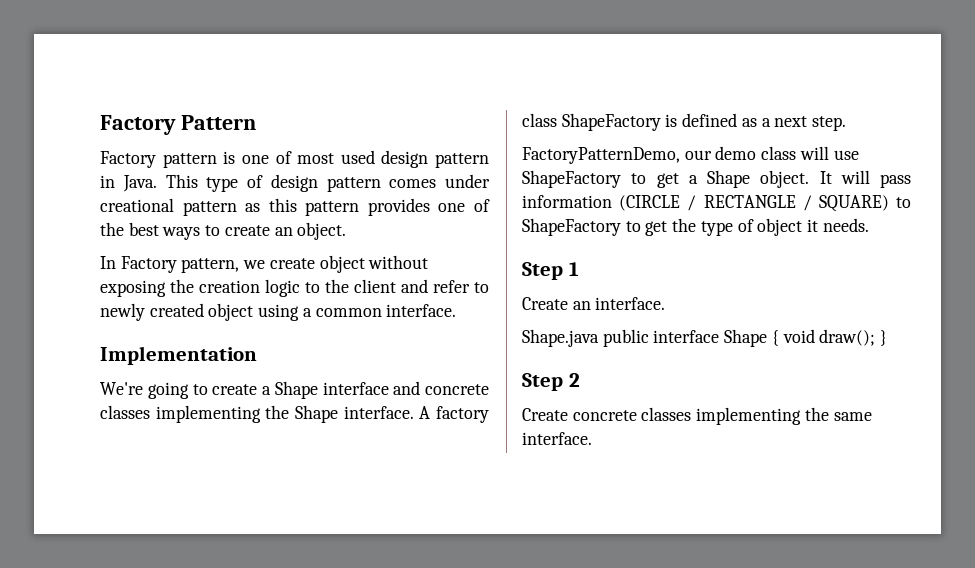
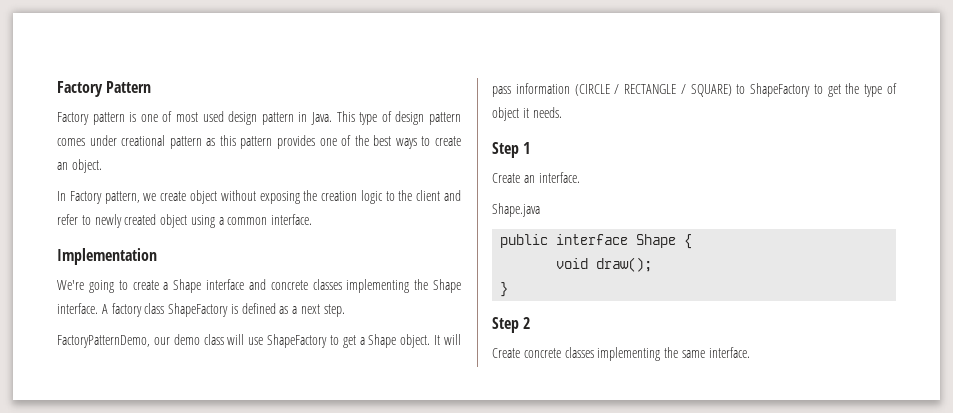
- Shape.java public interface Shape { void draw(); }
+ Shape.java
+ public interface Shape {
+ void draw();
+ }

